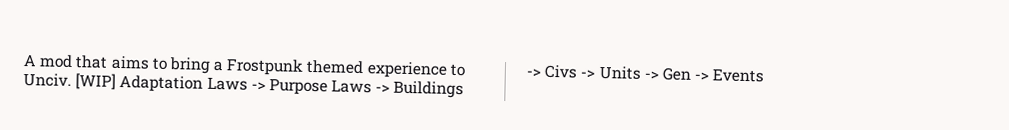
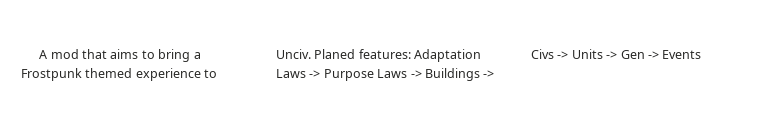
- [WIP] Adaptation Laws -> Purpose Laws -> Buildings -> Civs -> Units -> Gen -> Events
+ Planed features: Adaptation Laws -> Purpose Laws -> Buildings -> Civs -> Units -> Gen -> Events

